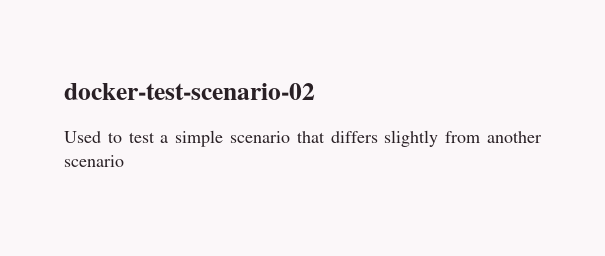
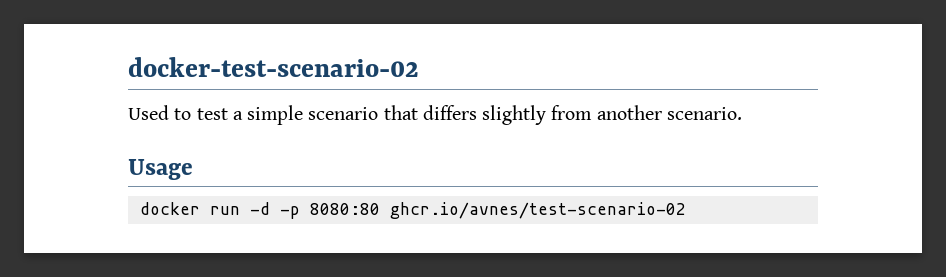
- Used to test a simple scenario that differs slightly from another scenario
+ Used to test a simple scenario that differs slightly from another scenario.
+ Usage
+ docker run -d -p 8080:80 ghcr.io/avnes/test-scenario-02

